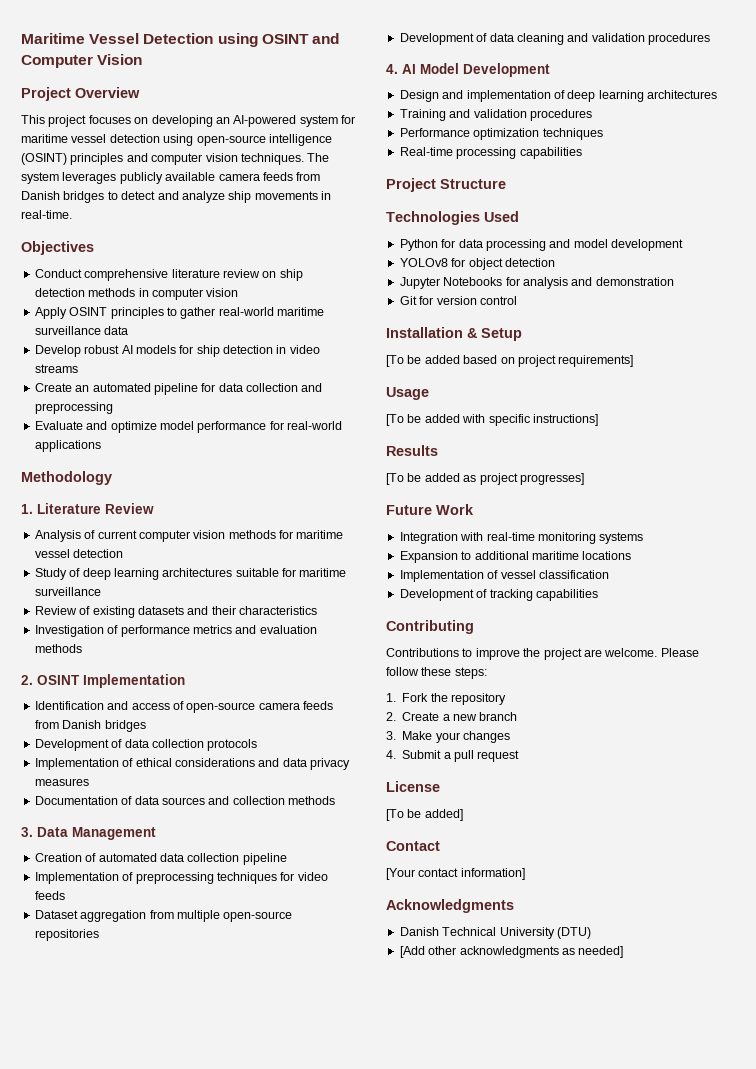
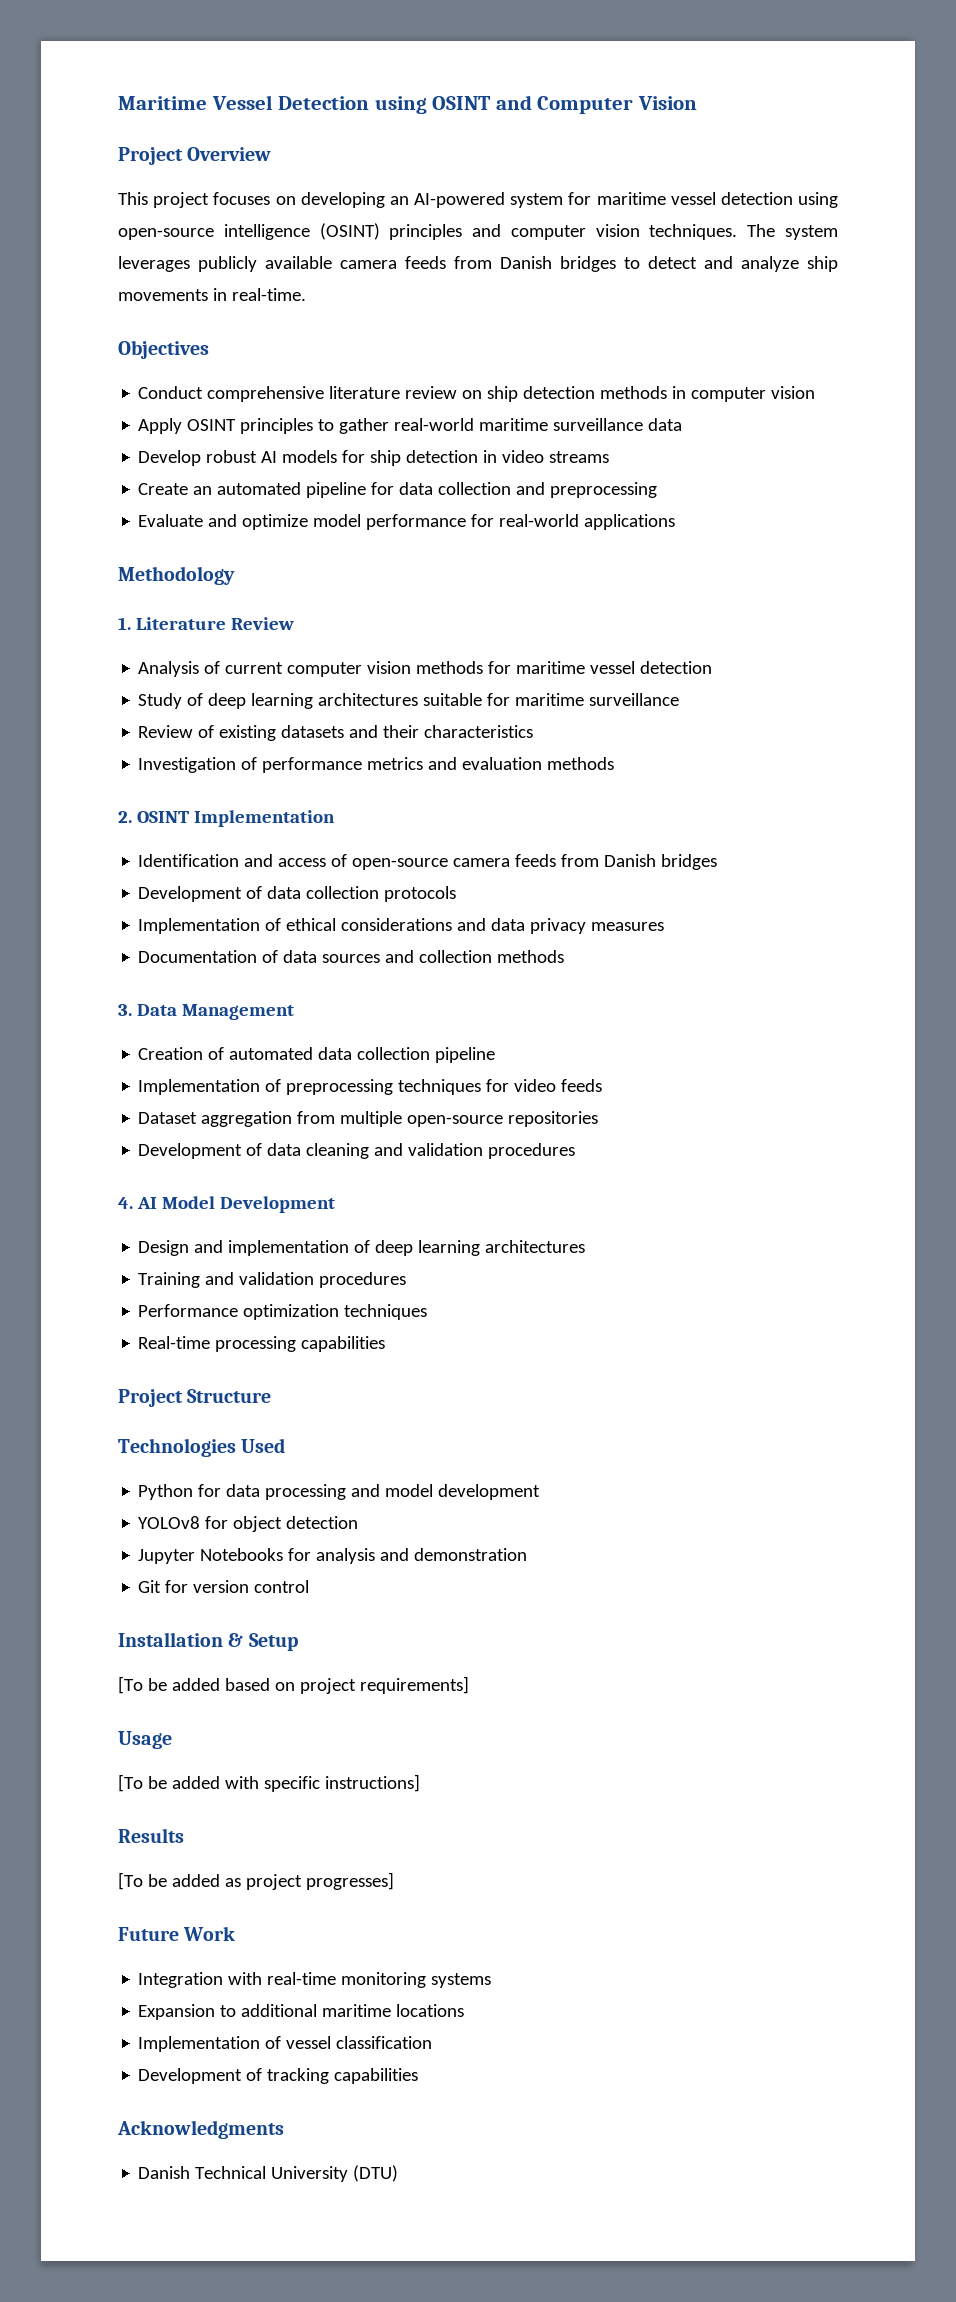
- Contributing
- Contributions to improve the project are welcome. Please follow these steps:
- 1. Fork the repository
- 2. Create a new branch
- 3. Make your changes
- 4. Submit a pull request
- License
- [To be added]
- Contact
- [Your contact information]
- [Add other acknowledgments as needed]

